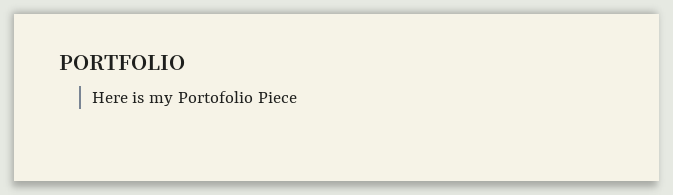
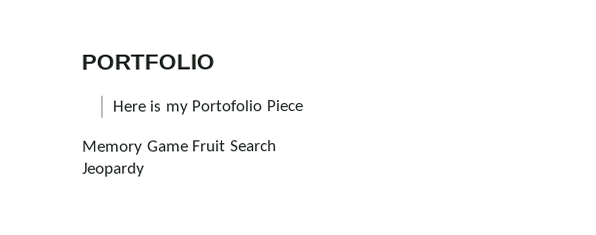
+ Memory Game Fruit Search
+ Jeopardy

